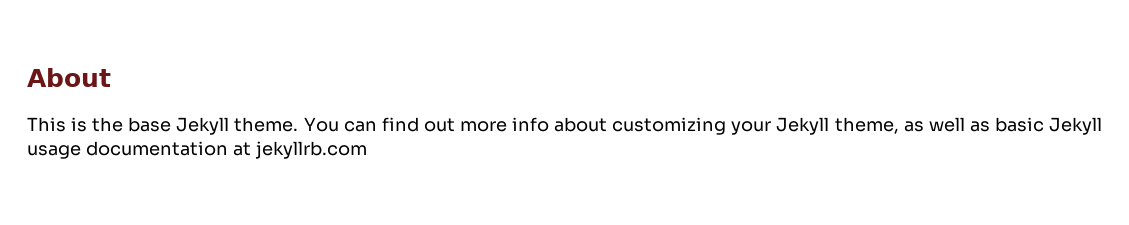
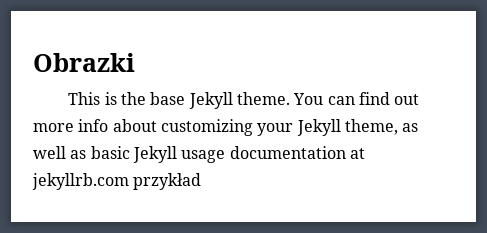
- About
+ Obrazki
- You can find out more info about customizing your Jekyll theme, as well as basic Jekyll usage documentation at jekyllrb.com
+ You can find out more info about customizing your Jekyll theme, as well as basic Jekyll usage documentation at jekyllrb.com przykład

